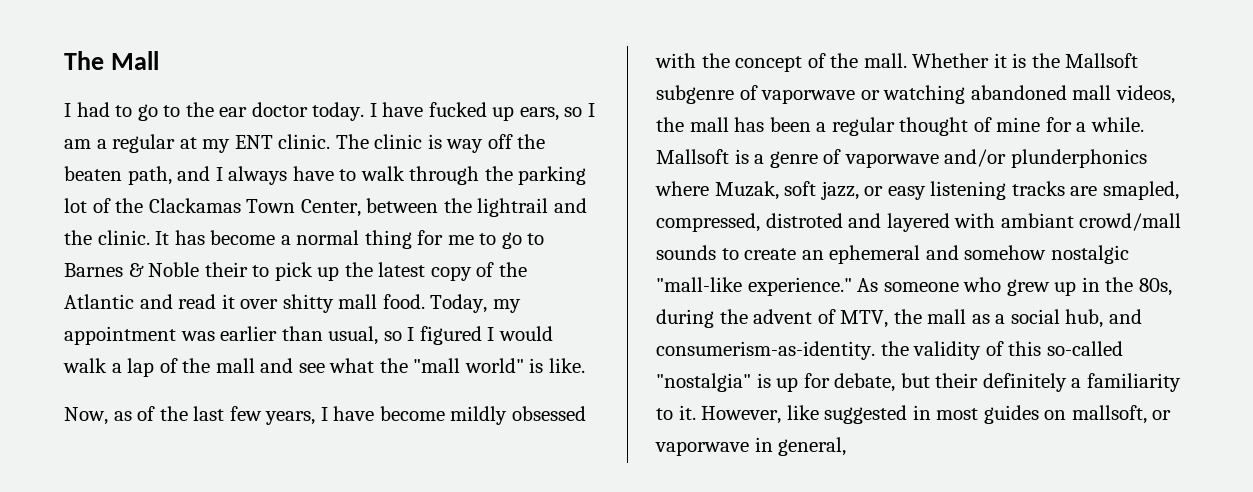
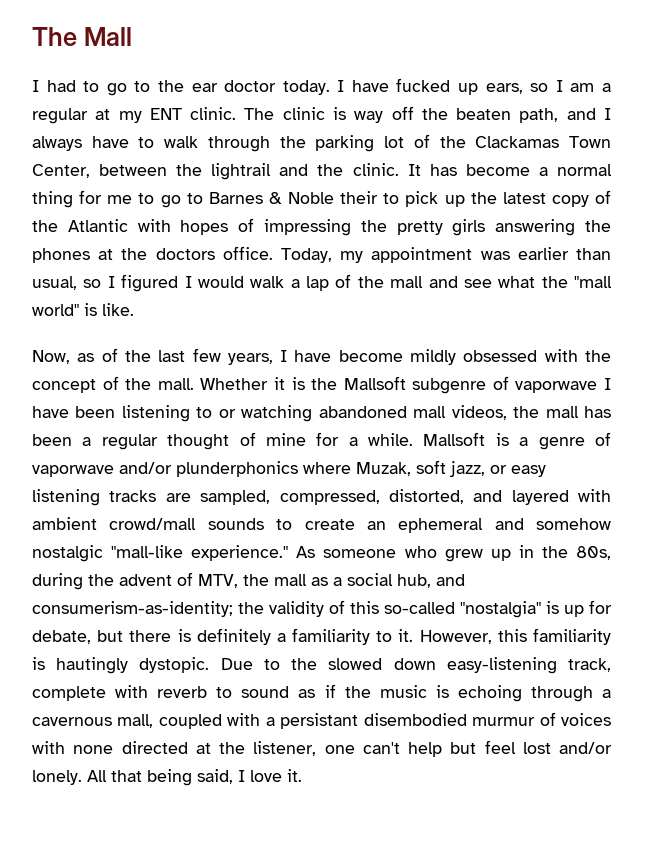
- It has become a normal thing for me to go to Barnes & Noble their to pick up the latest copy of the Atlantic and read it over shitty mall food.
+ It has become a normal thing for me to go to Barnes & Noble their to pick up the latest copy of the Atlantic with hopes of impressing the pretty girls answering the phones at the doctors office.
- Whether it is the Mallsoft subgenre of vaporwave or watching abandoned mall videos, the mall has been a regular thought of mine for a while.
+ Whether it is the Mallsoft subgenre of vaporwave I have been listening to or watching abandoned mall videos, the mall has been a regular thought of mine for a while.
- Mallsoft is a genre of vaporwave and/or plunderphonics where Muzak, soft jazz, or easy listening tracks are smapled, compressed, distroted and layered with ambiant crowd/mall sounds to create an ephemeral and somehow nostalgic "mall-like experience."
+ Mallsoft is a genre of vaporwave and/or plunderphonics where Muzak, soft jazz, or easy listening tracks are sampled, compressed, distorted, and layered with ambient crowd/mall sounds to create an ephemeral and somehow nostalgic "mall-like experience."
- As someone who grew up in the 80s, during the advent of MTV, the mall as a social hub, and consumerism-as-identity. the validity of this so-called "nostalgia" is up for debate, but their definitely a familiarity to it.
+ As someone who grew up in the 80s, during the advent of MTV, the mall as a social hub, and consumerism-as-identity; the validity of this so-called "nostalgia" is up for debate, but there is definitely a familiarity to it.
- However, like suggested in most guides on mallsoft, or vaporwave in general,
+ However, this familiarity is hautingly dystopic. Due to the slowed down easy-listening track, complete with reverb to sound as if the music is echoing through a cavernous mall, coupled with a persistant disembodied murmur of voices with none directed at the listener, one can't help but feel lost and/or lonely. All that being said, I love it.

